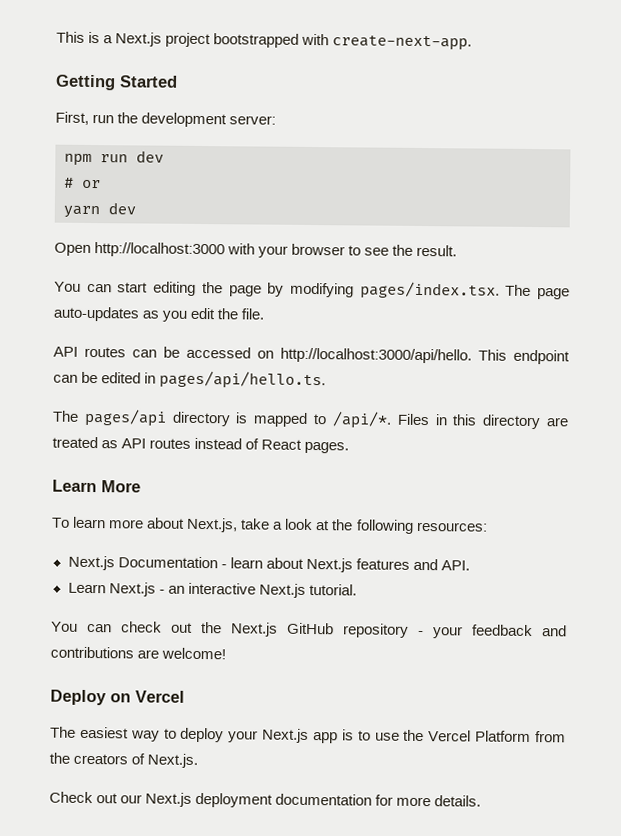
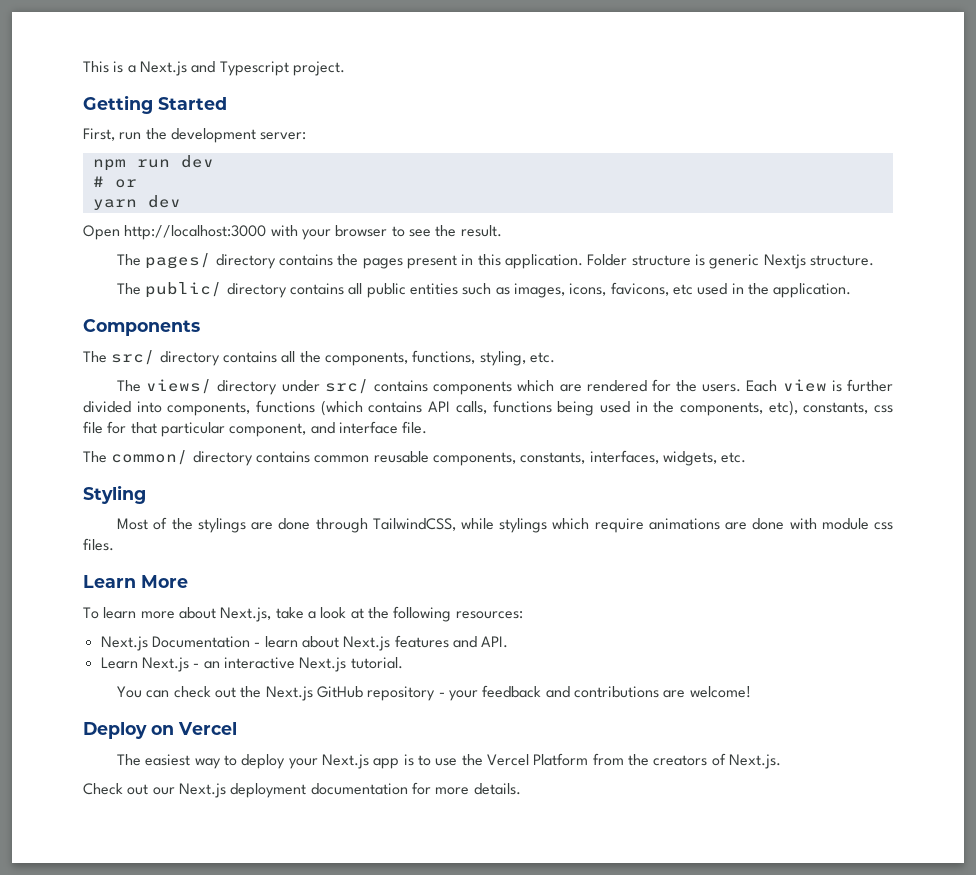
- This is a Next.js project bootstrapped with create-next-app.
+ This is a Next.js and Typescript project.
- You can start editing the page by modifying pages/index.tsx. The page auto-updates as you edit the file.
- API routes can be accessed on http://localhost:3000/api/hello. This endpoint can be edited in pages/api/hello.ts.
- The pages/api directory is mapped to /api/*. Files in this directory are treated as API routes instead of React pages.
+ The pages/ directory contains the pages present in this application. Folder structure is generic Nextjs structure.
+ The public/ directory contains all public entities such as images, icons, favicons, etc used in the application.
+ Components
+ The src/ directory contains all the components, functions, styling, etc.
+ The views/ directory under src/ contains components which are rendered for the users. Each view is further divided into components, functions (which contains API calls, functions being used in the components, etc), constants, css file for that particular component, and interface file.
+ The common/ directory contains common reusable components, constants, interfaces, widgets, etc.
+ Styling
+ Most of the stylings are done through TailwindCSS, while stylings which require animations are done with module css files.

